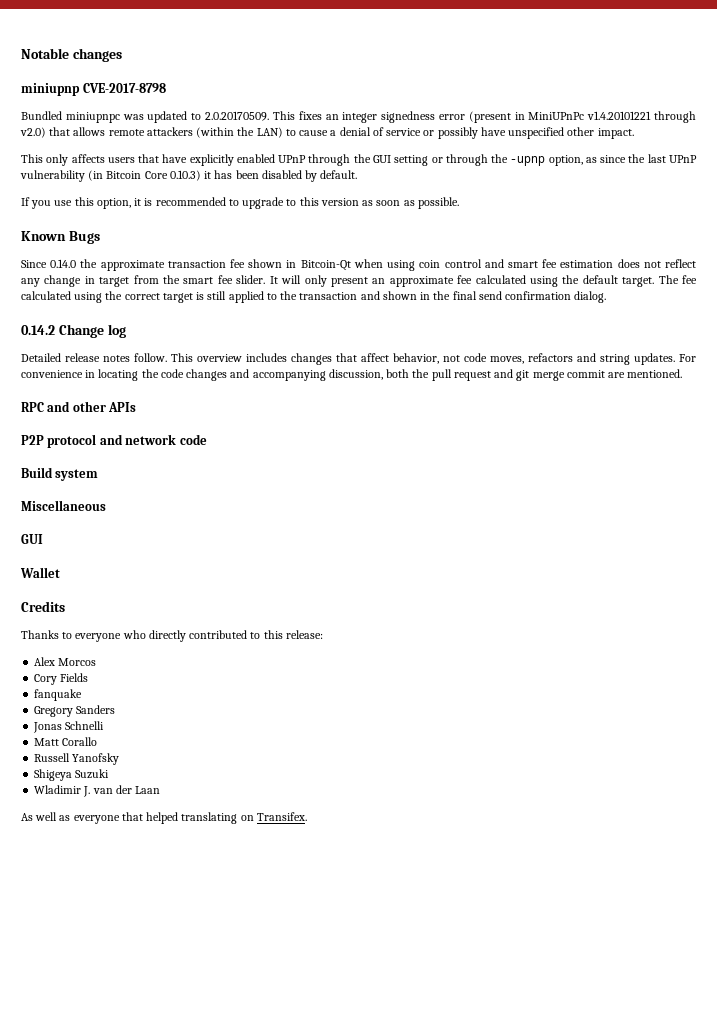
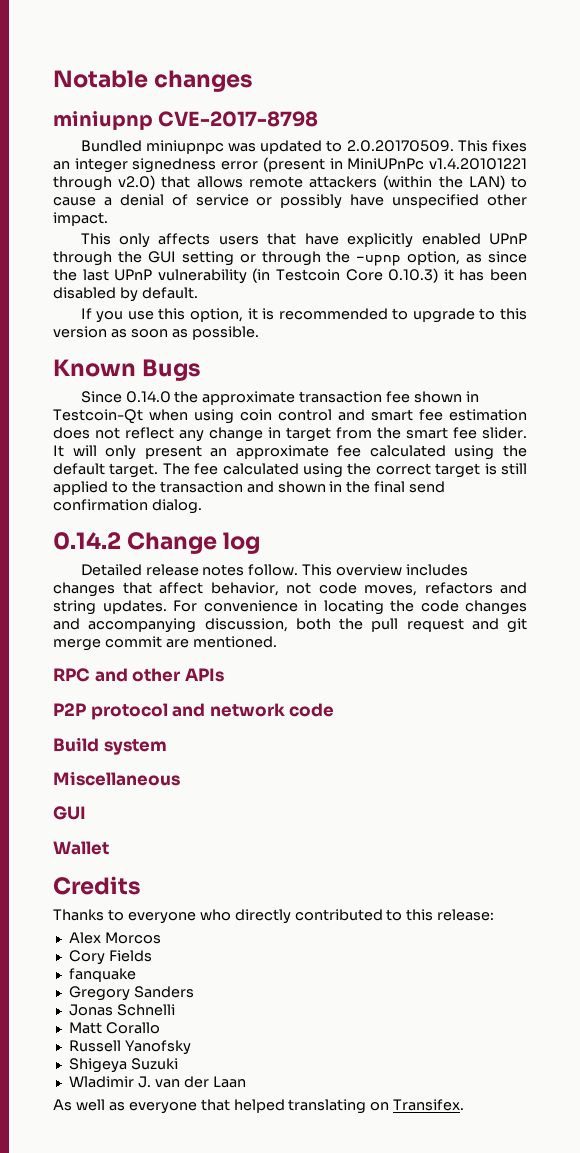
- This only affects users that have explicitly enabled UPnP through the GUI setting or through the -upnp option, as since the last UPnP vulnerability (in Bitcoin Core 0.10.3) it has been disabled by default.
+ This only affects users that have explicitly enabled UPnP through the GUI setting or through the -upnp option, as since the last UPnP vulnerability (in Testcoin Core 0.10.3) it has been disabled by default.
- Since 0.14.0 the approximate transaction fee shown in Bitcoin-Qt when using coin control and smart fee estimation does not reflect any change in target from the smart fee slider.
+ Since 0.14.0 the approximate transaction fee shown in Testcoin-Qt when using coin control and smart fee estimation does not reflect any change in target from the smart fee slider.

